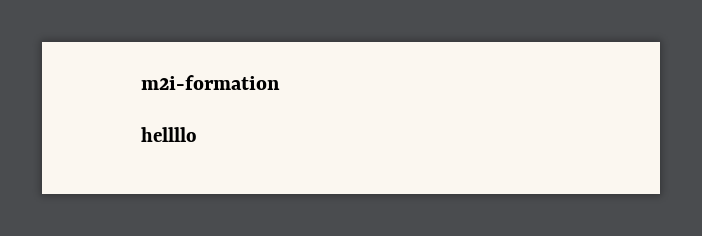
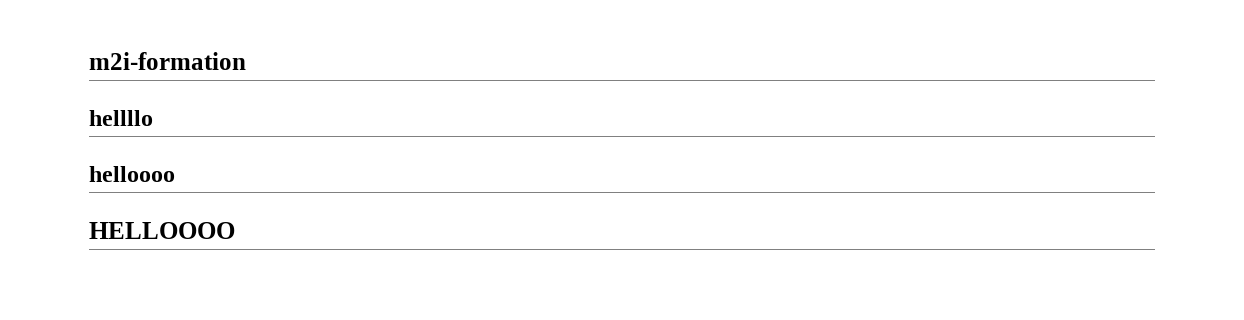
+ helloooo
+ HELLOOOO

